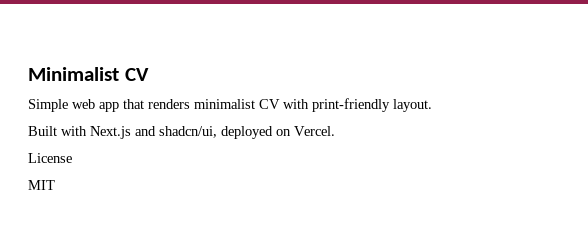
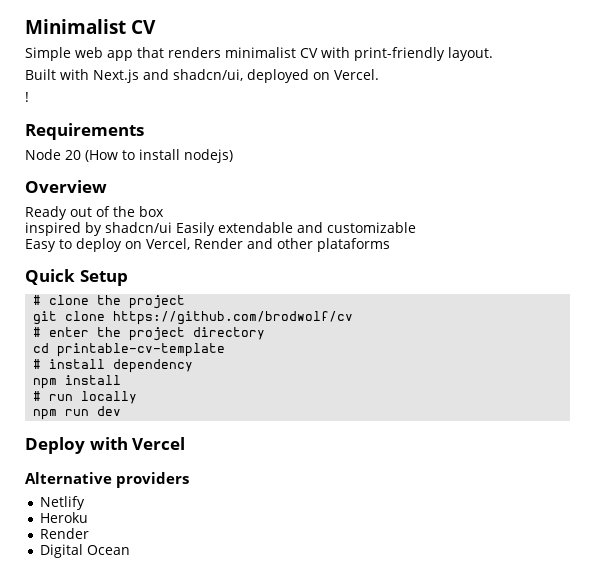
- License
- MIT
+ !
+ Requirements
+ Node 20 (How to install nodejs)
+ Overview
+ Ready out of the box
+ inspired by shadcn/ui Easily extendable and customizable
+ Easy to deploy on Vercel, Render and other plataforms
+ Quick Setup
+ # clone the project
+ git clone https://github.com/brodwolf/cv
+ # enter the project directory
+ cd printable-cv-template
+ # install dependency
+ npm install
+ # run locally
+ npm run dev
+ Deploy with Vercel
+ Alternative providers
+ Netlify
+ Heroku
+ Render
+ Digital Ocean

